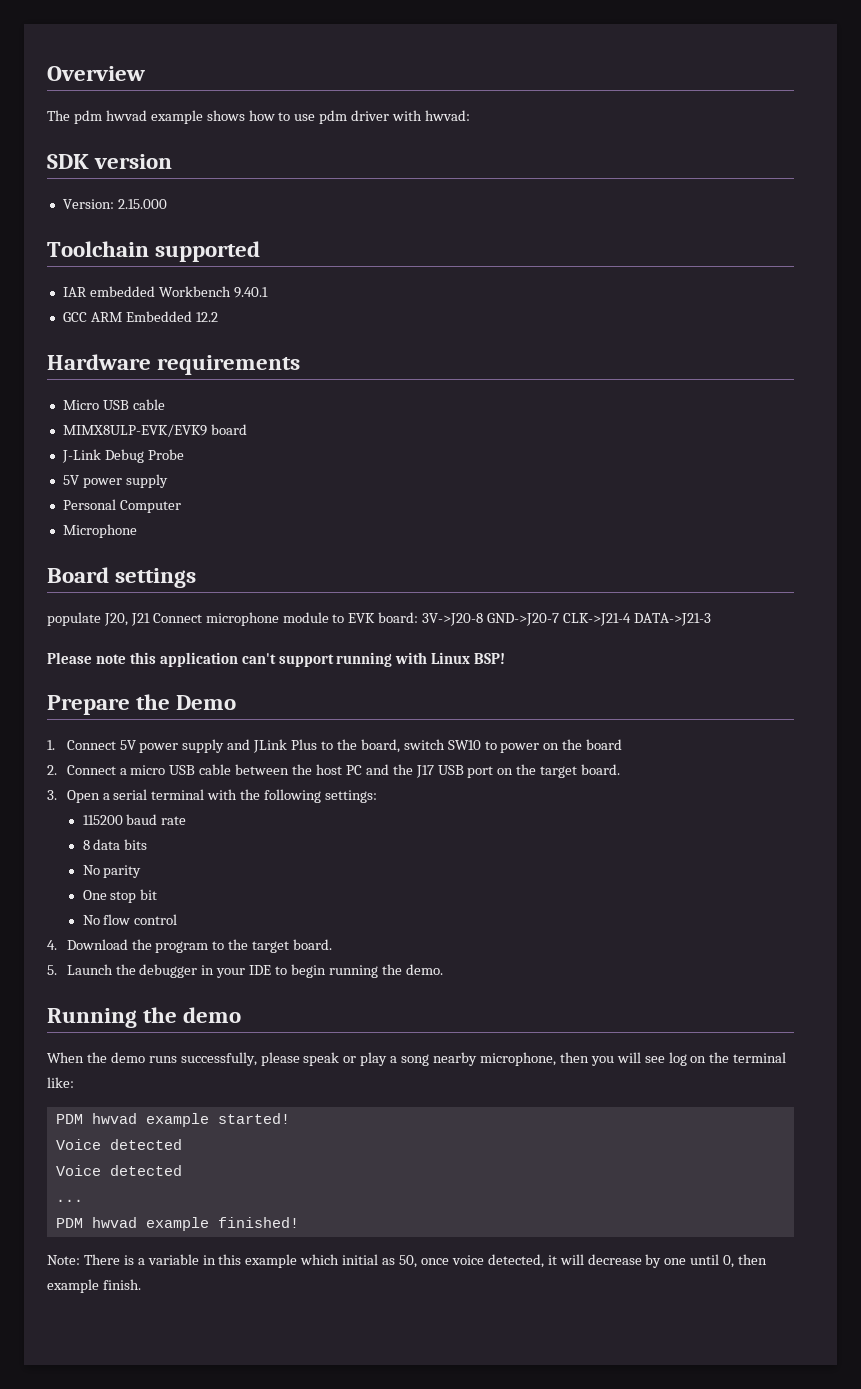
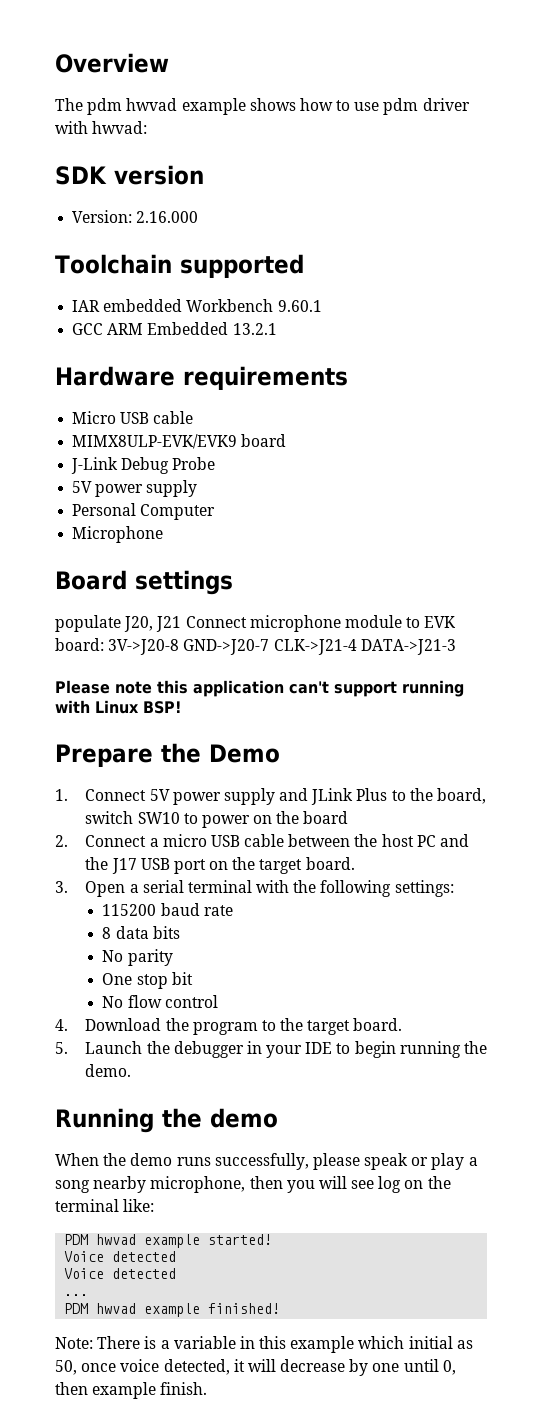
- Version: 2.15.000
+ Version: 2.16.000
- IAR embedded Workbench 9.40.1
+ IAR embedded Workbench 9.60.1
- GCC ARM Embedded 12.2
+ GCC ARM Embedded 13.2.1

